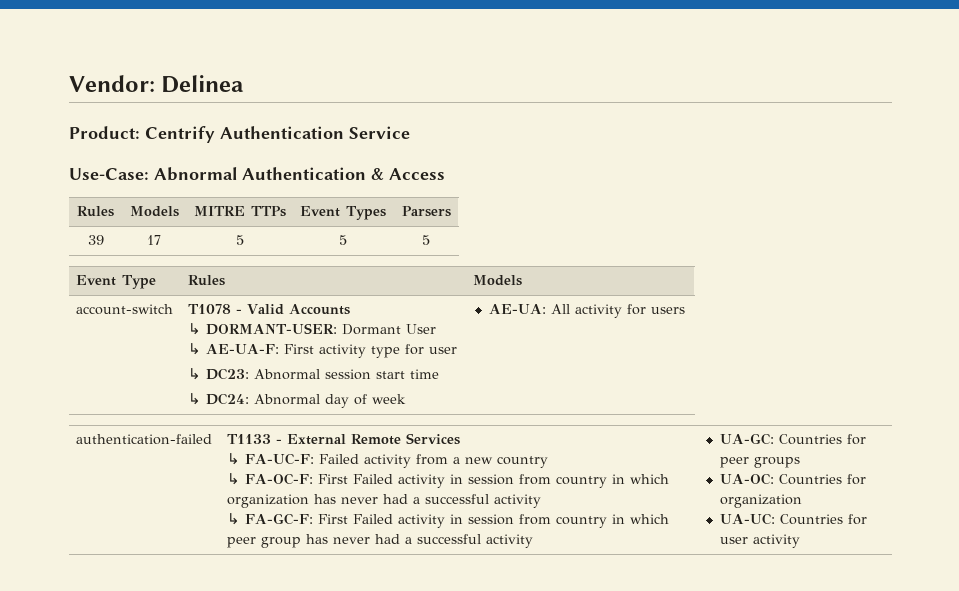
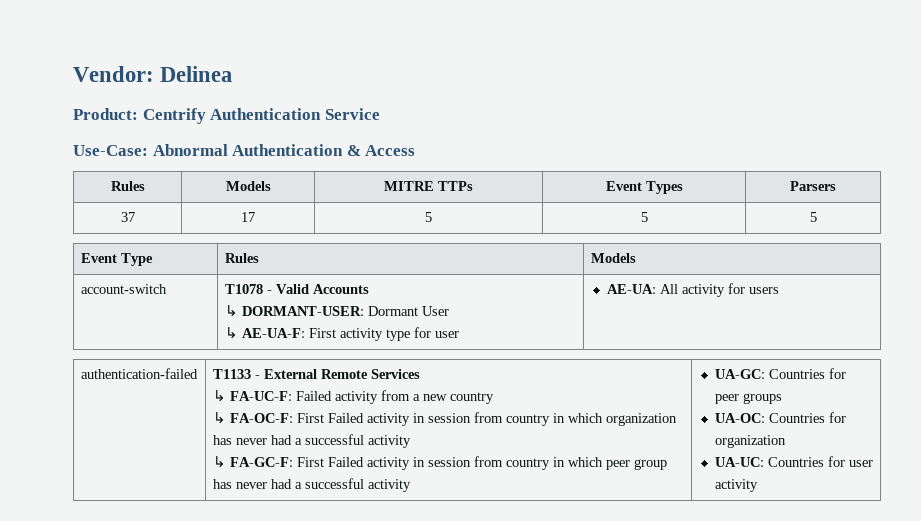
- 39 | 17 | 5 | 5 | 5
+ 37 | 17 | 5 | 5 | 5
  account-switch | T1078 - Valid Accounts
  ↳ DORMANT-USER: Dormant User
- ↳ AE-UA-F: First activity type for user
- ↳ DC23: Abnormal session start time
- ↳ DC24: Abnormal day of week | AE-UA: All activity for users
+ ↳ AE-UA-F: First activity type for user | AE-UA: All activity for users

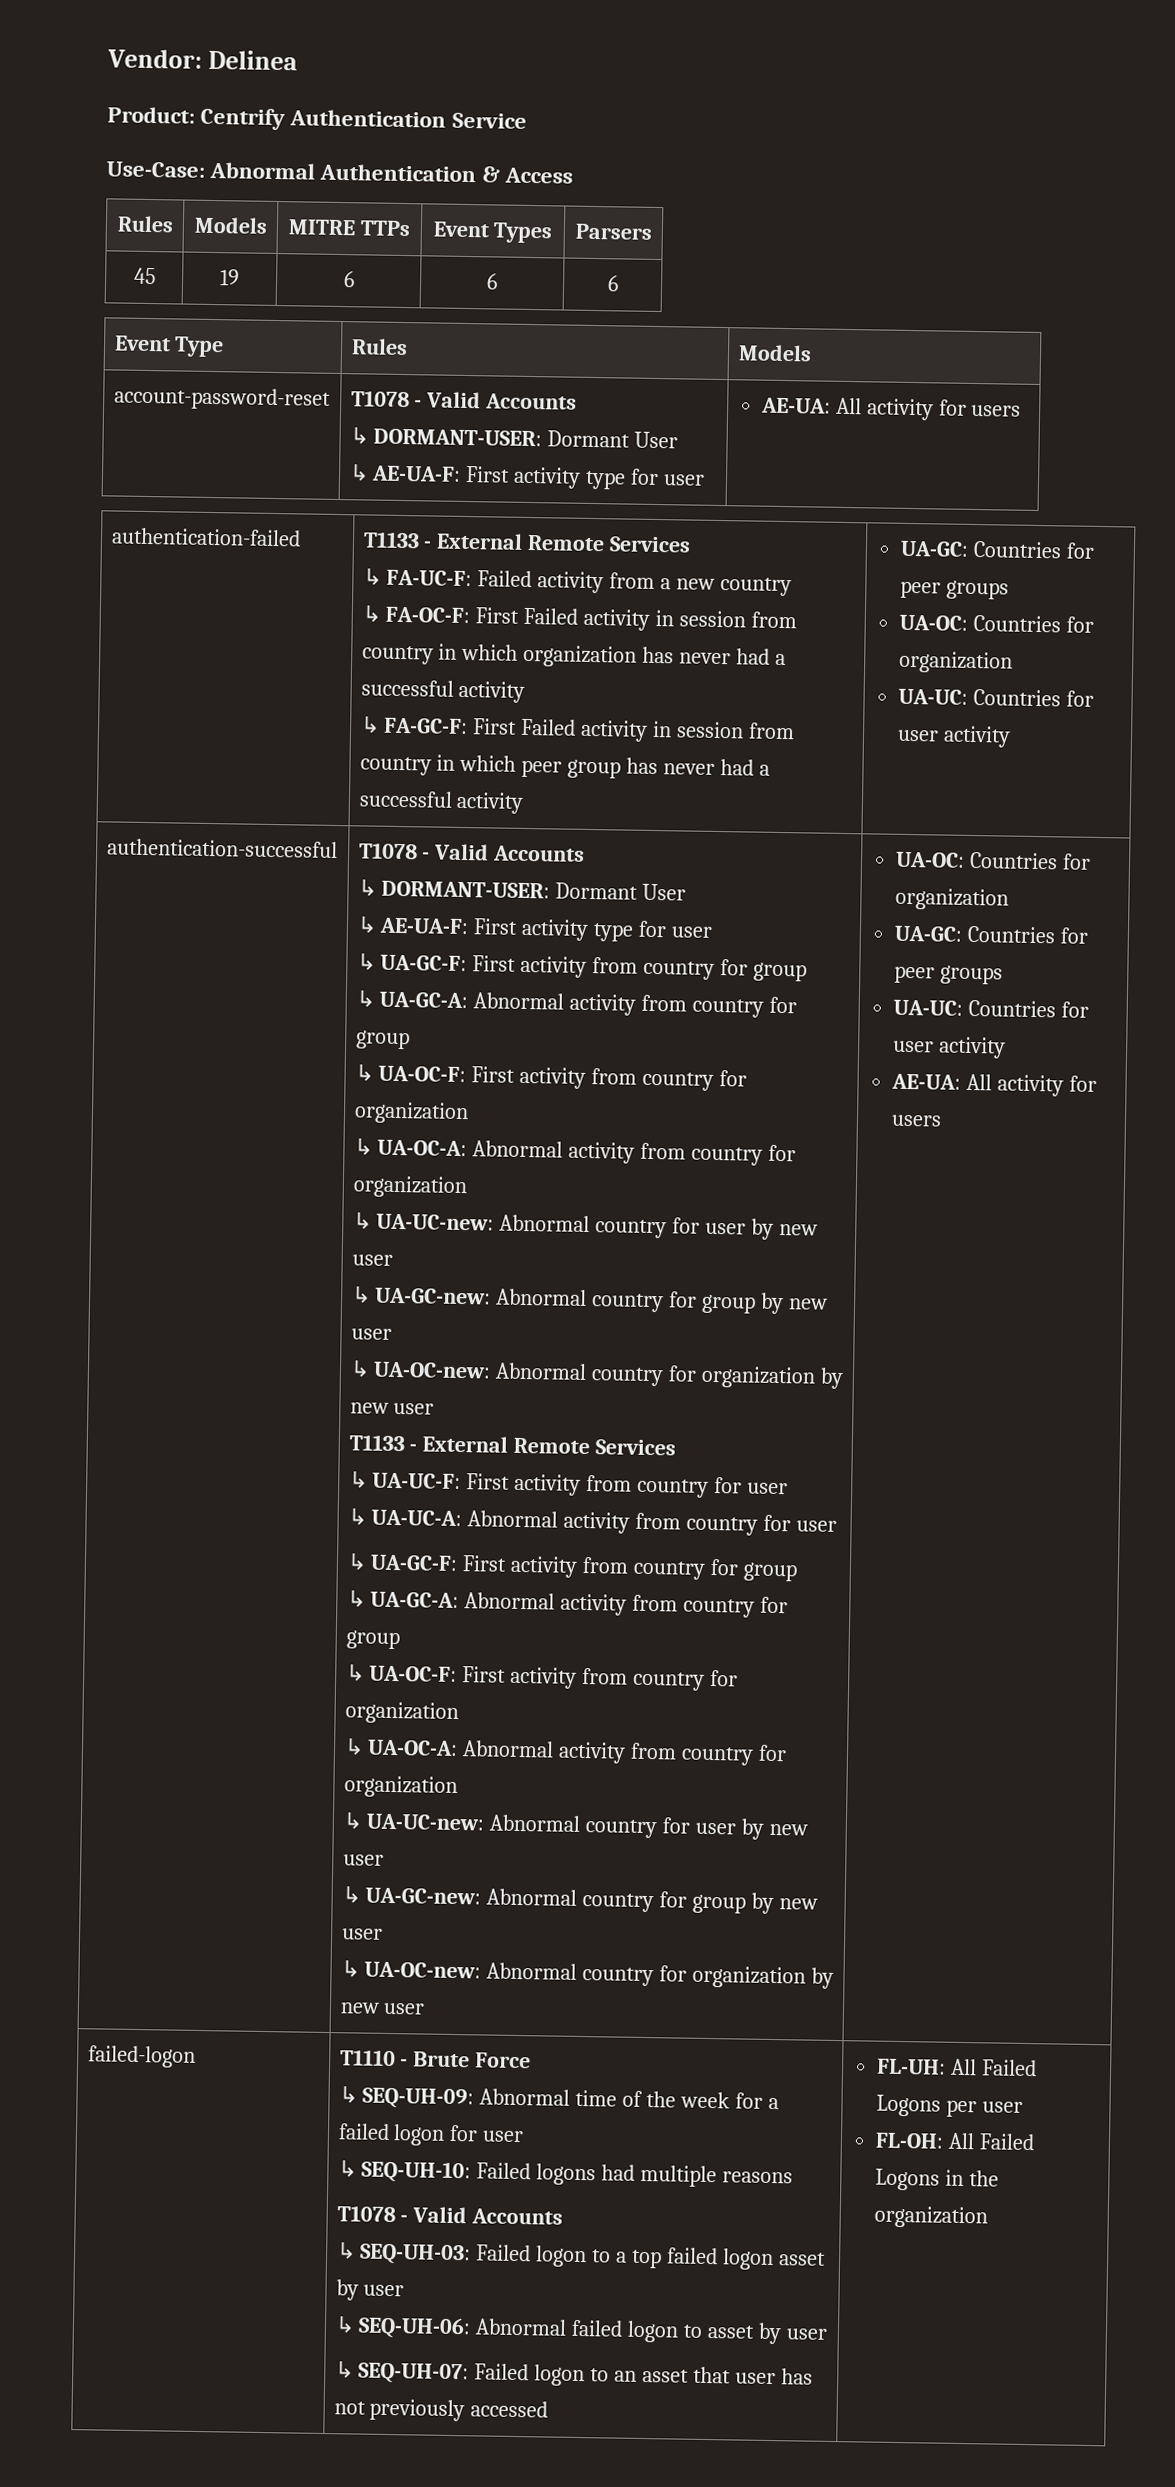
- 37 | 17 | 5 | 5 | 5
+ 45 | 19 | 6 | 6 | 6
- account-switch | T1078 - Valid Accounts
+ account-password-reset | T1078 - Valid Accounts
+ authentication-successful | T1078 - Valid Accounts
+ ↳ DORMANT-USER: Dormant User
+ ↳ AE-UA-F: First activity type for user
+ ↳ UA-GC-F: First activity from country for group
+ ↳ UA-GC-A: Abnormal activity from country for group
+ ↳ UA-OC-F: First activity from country for organization
+ ↳ UA-OC-A: Abnormal activity from country for organization
+ ↳ UA-UC-new: Abnormal country for user by new user
+ ↳ UA-GC-new: Abnormal country for group by new user
+ ↳ UA-OC-new: Abnormal country for organization by new user
+ T1133 - External Remote Services
+ ↳ UA-UC-F: First activity from country for user
+ ↳ UA-UC-A: Abnormal activity from country for user
+ ↳ UA-GC-F: First activity from country for group
+ ↳ UA-GC-A: Abnormal activity from country for group
+ ↳ UA-OC-F: First activity from country for organization
+ ↳ UA-OC-A: Abnormal activity from country for organization
+ ↳ UA-UC-new: Abnormal country for user by new user
+ ↳ UA-GC-new: Abnormal country for group by new user
+ ↳ UA-OC-new: Abnormal country for organization by new user | UA-OC: Countries for organization
+ UA-GC: Countries for peer groups
+ UA-UC: Countries for user activity
+ AE-UA: All activity for users
+ failed-logon | T1110 - Brute Force
+ ↳ SEQ-UH-09: Abnormal time of the week for a failed logon for user
+ ↳ SEQ-UH-10: Failed logons had multiple reasons
+ T1078 - Valid Accounts
+ ↳ SEQ-UH-03: Failed logon to a top failed logon asset by user
+ ↳ SEQ-UH-06: Abnormal failed logon to asset by user
+ ↳ SEQ-UH-07: Failed logon to an asset that user has not previously accessed | FL-UH: All Failed Logons per user
+ FL-OH: All Failed Logons in the organization

